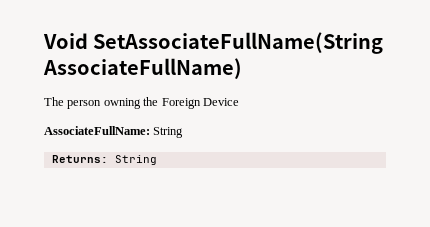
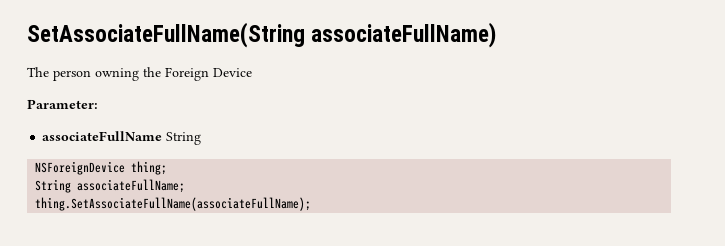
- Void SetAssociateFullName(String AssociateFullName)
+ SetAssociateFullName(String associateFullName)
- AssociateFullName: String
+ Parameter:
+ associateFullName String
- Returns: String
+ NSForeignDevice thing;
+ String associateFullName;
+ thing.SetAssociateFullName(associateFullName);

